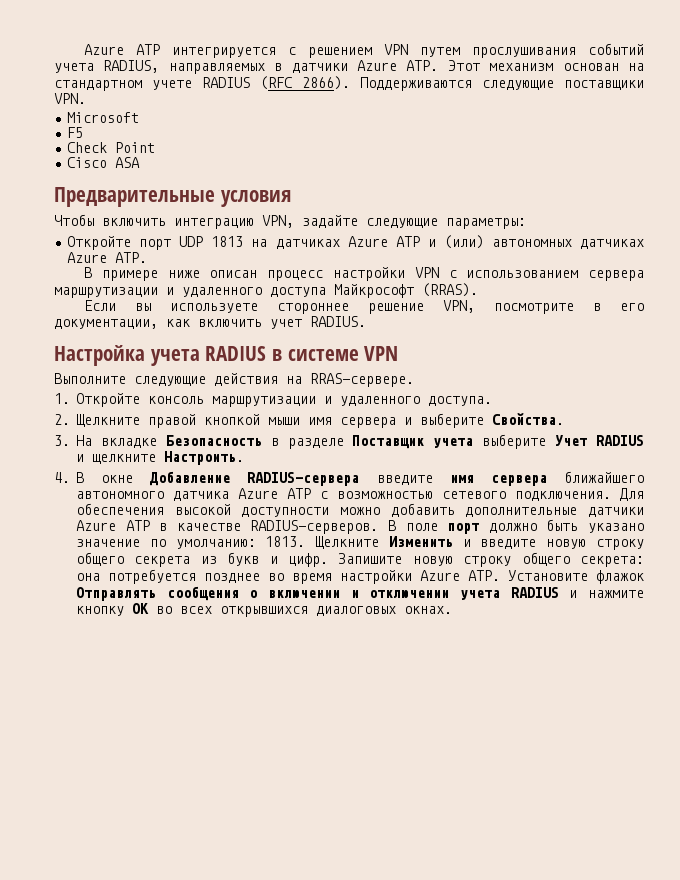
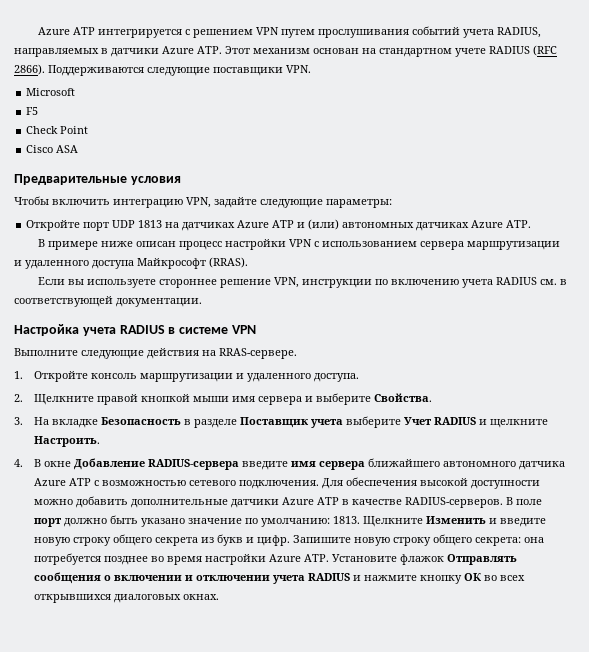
- Если вы используете стороннее решение VPN, посмотрите в его документации, как включить учет RADIUS.
+ Если вы используете стороннее решение VPN, инструкции по включению учета RADIUS см. в соответствующей документации.

